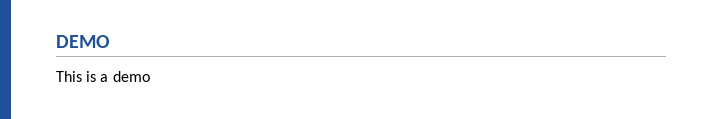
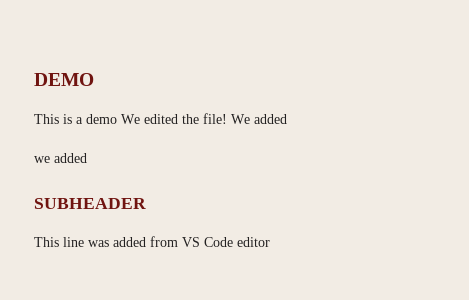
- This is a demo
+ This is a demo We edited the file! We added
+ we added
+ SUBHEADER
+ This line was added from VS Code editor

